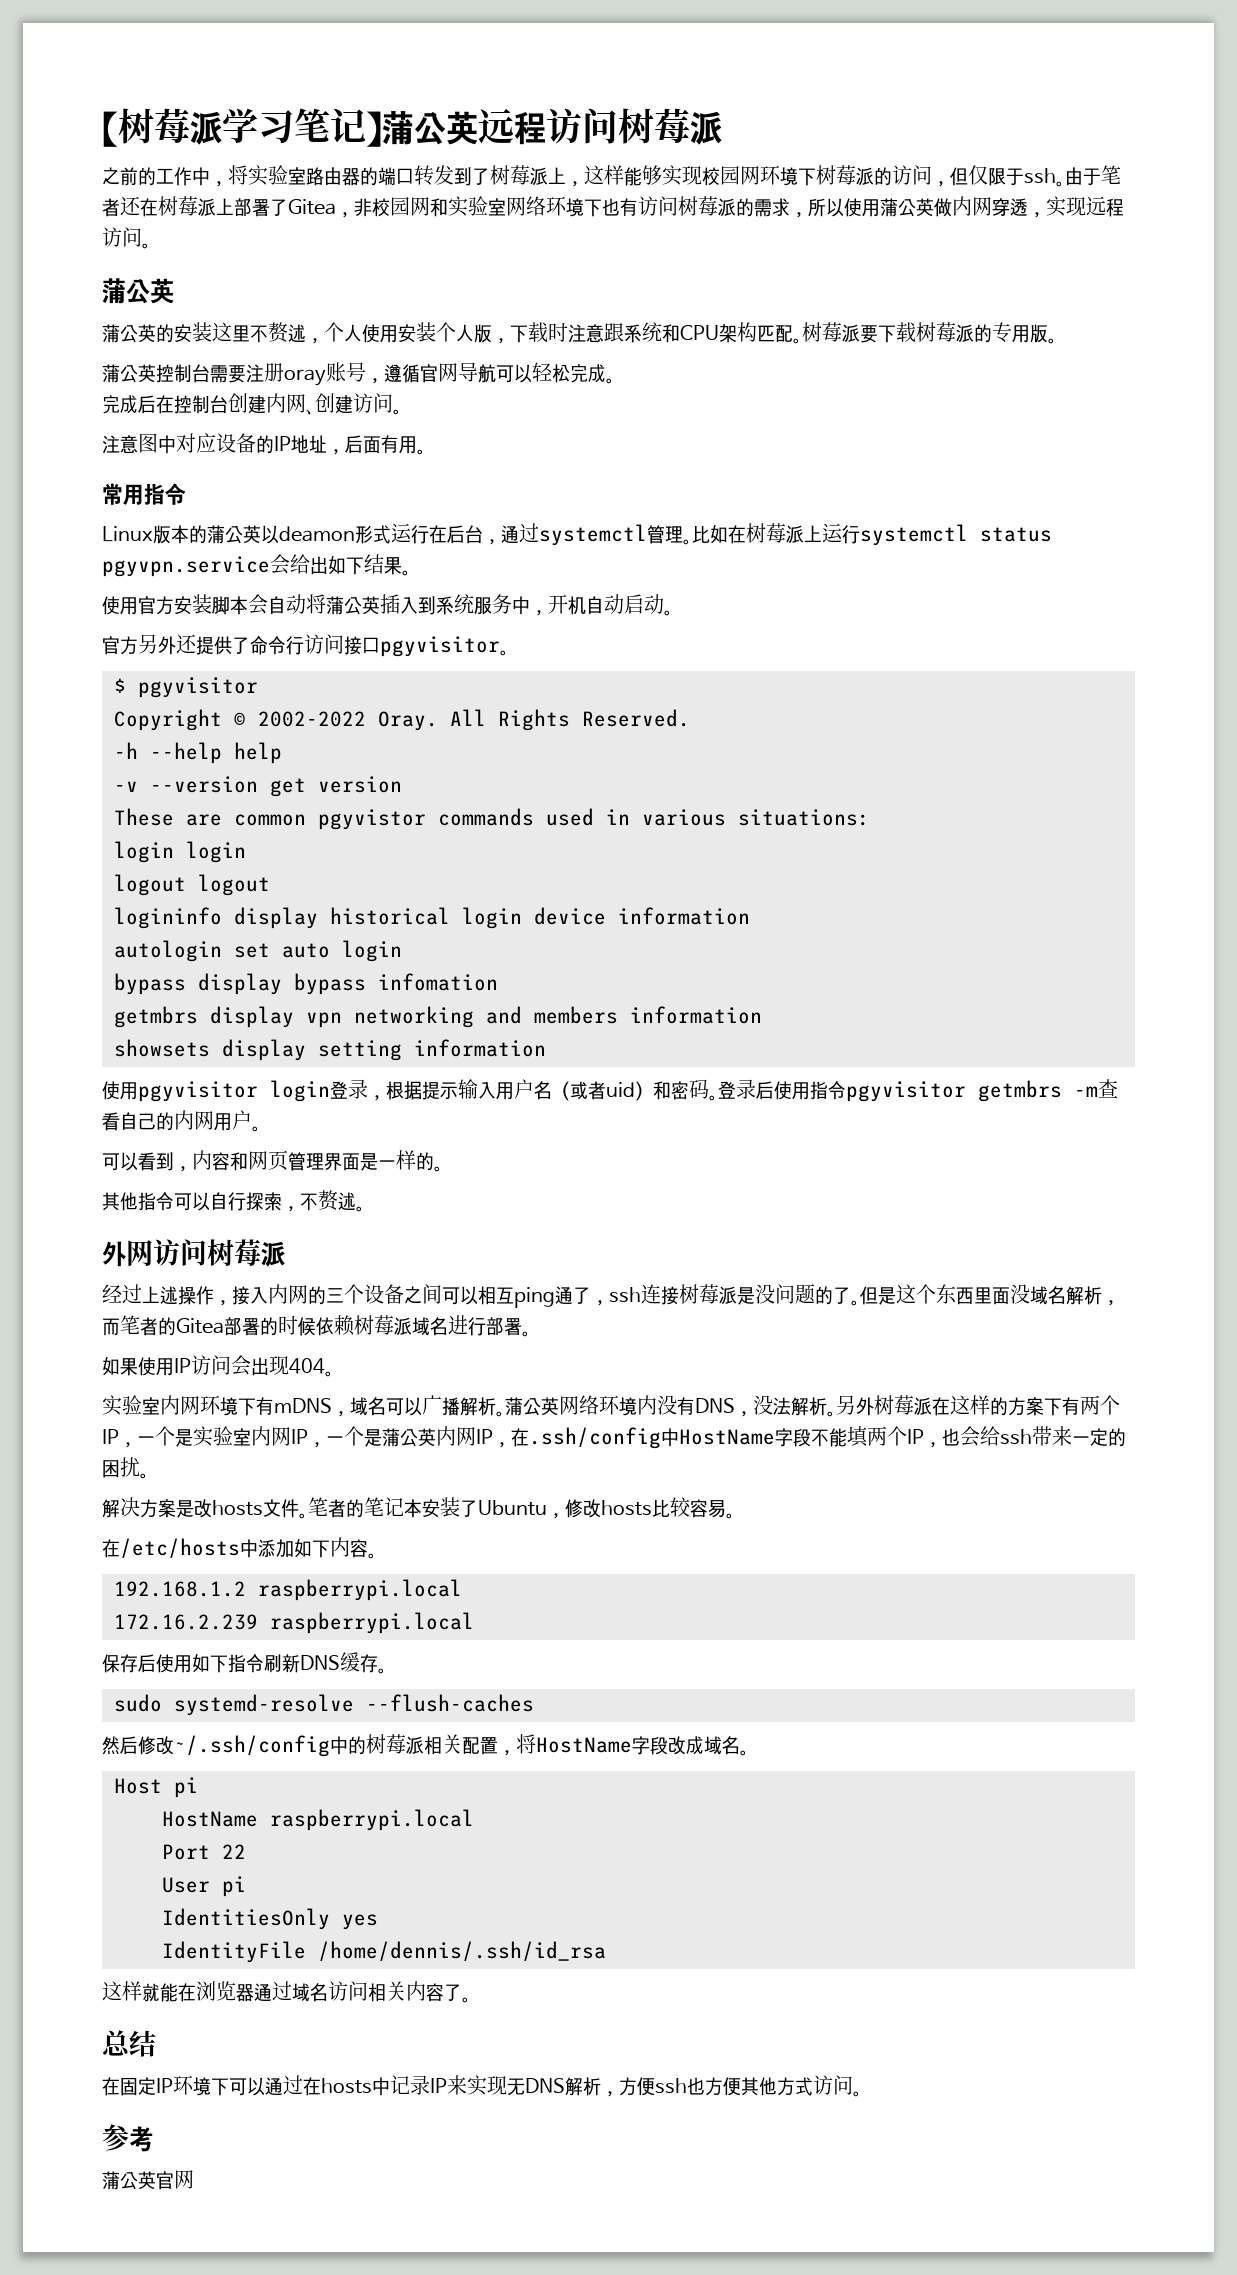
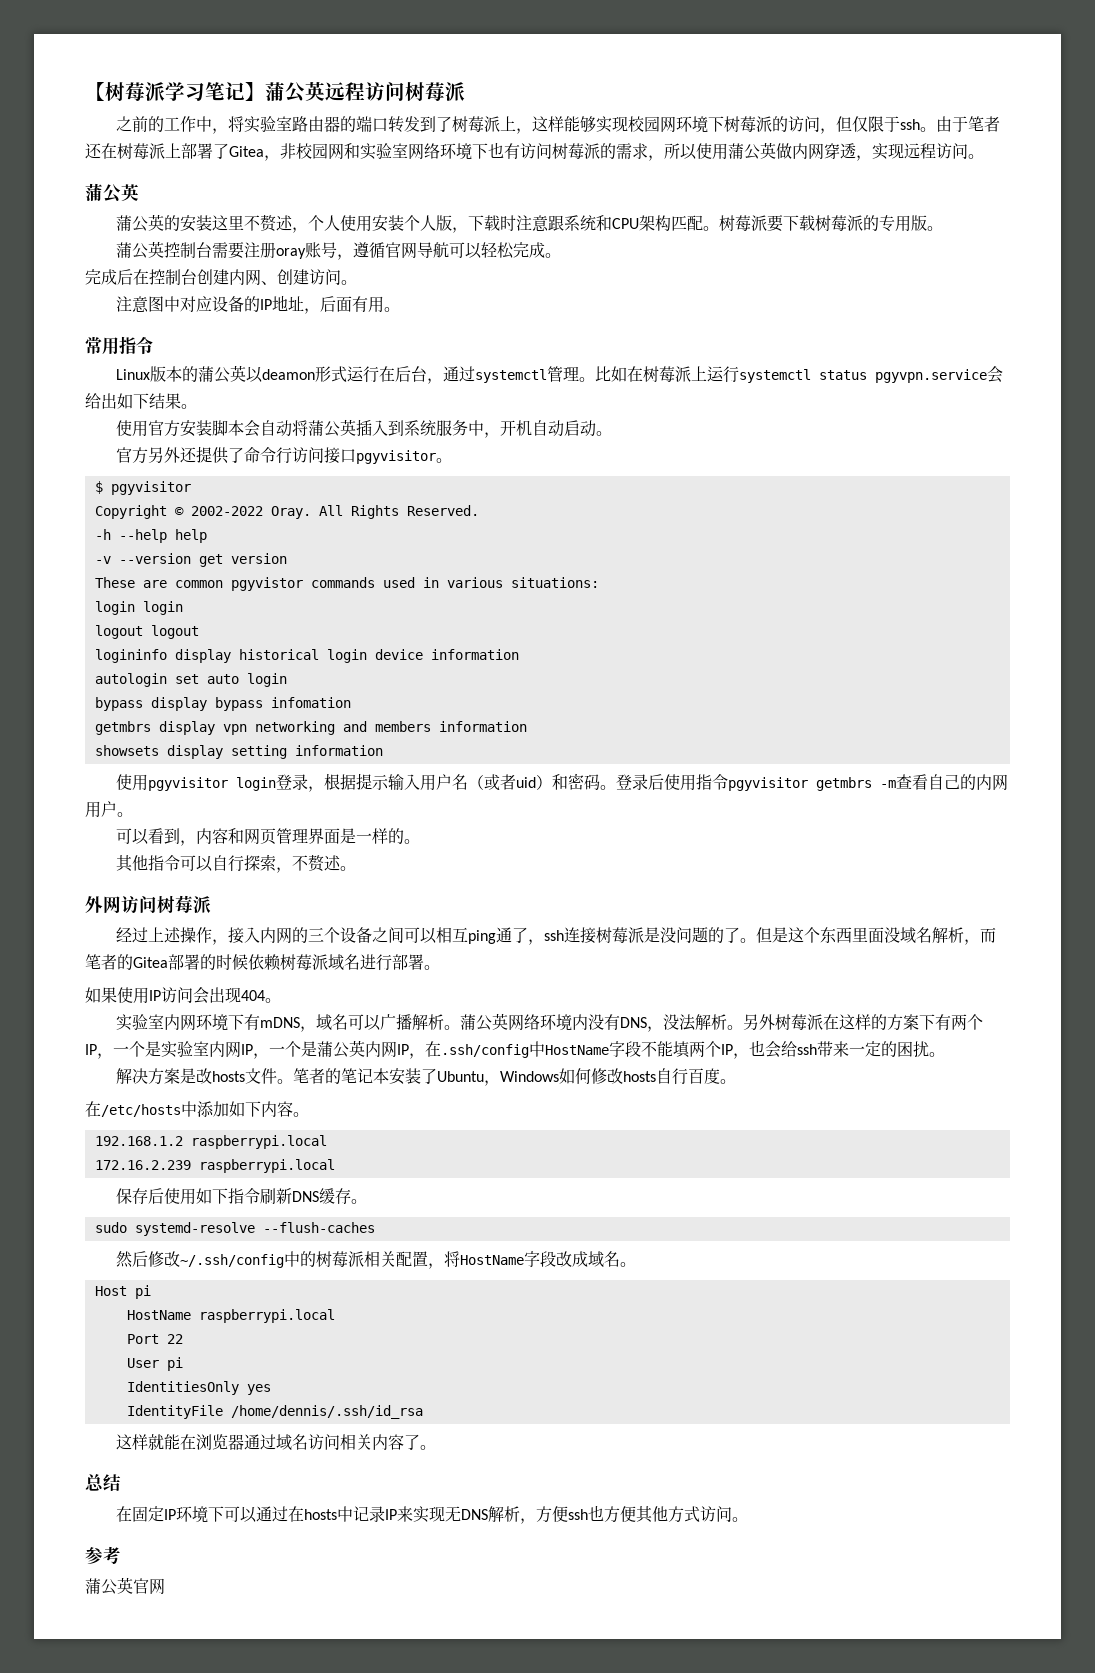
- 笔者的笔记本安装了Ubuntu，修改hosts比较容易。
+ 笔者的笔记本安装了Ubuntu，Windows如何修改hosts自行百度。

